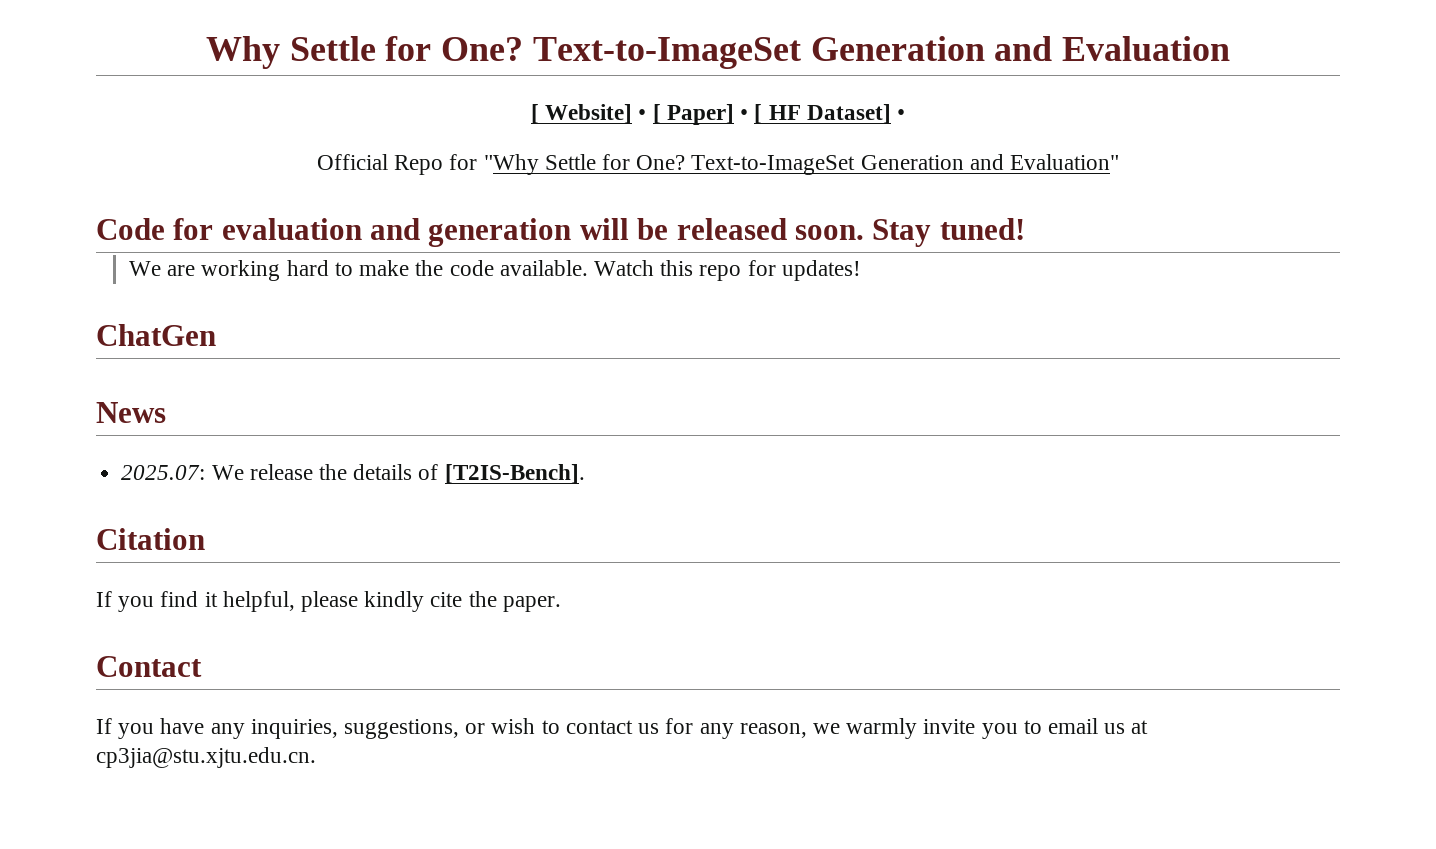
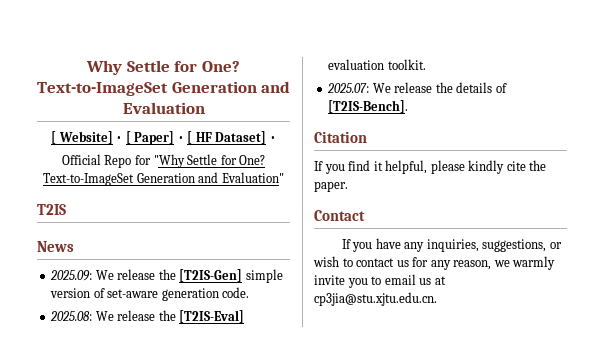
- Code for evaluation and generation will be released soon. Stay tuned!
- We are working hard to make the code available. Watch this repo for updates!
- ChatGen
+ T2IS
  News
+ 2025.09: We release the [T2IS-Gen] simple version of set-aware generation code.
+ 2025.08: We release the [T2IS-Eval] evaluation toolkit.

